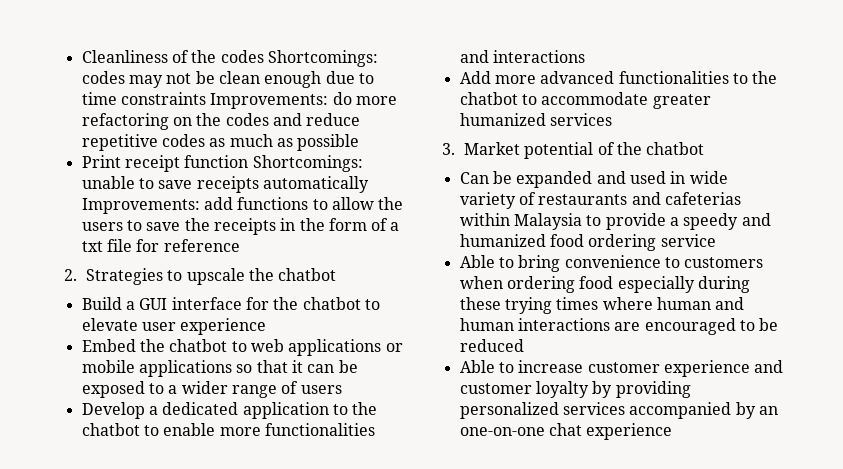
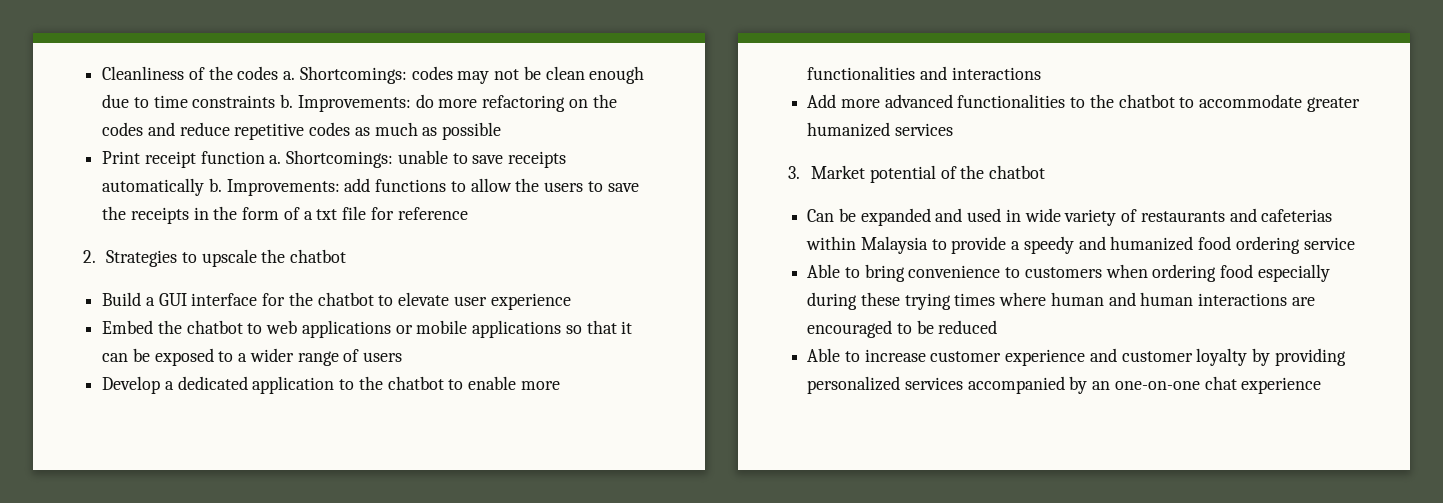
- Cleanliness of the codes Shortcomings: codes may not be clean enough due to time constraints Improvements: do more refactoring on the codes and reduce repetitive codes as much as possible
+ Cleanliness of the codes a. Shortcomings: codes may not be clean enough due to time constraints b. Improvements: do more refactoring on the codes and reduce repetitive codes as much as possible
- Print receipt function Shortcomings: unable to save receipts automatically Improvements: add functions to allow the users to save the receipts in the form of a txt file for reference
+ Print receipt function a. Shortcomings: unable to save receipts automatically b. Improvements: add functions to allow the users to save the receipts in the form of a txt file for reference

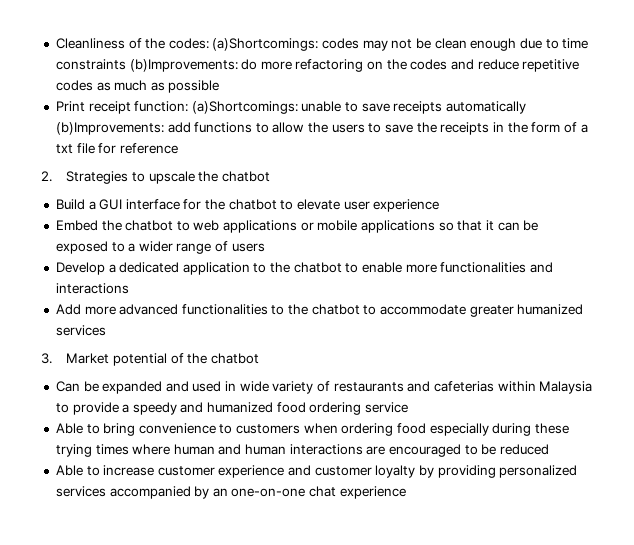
- Cleanliness of the codes a. Shortcomings: codes may not be clean enough due to time constraints b. Improvements: do more refactoring on the codes and reduce repetitive codes as much as possible
+ Cleanliness of the codes: (a)Shortcomings: codes may not be clean enough due to time constraints (b)Improvements: do more refactoring on the codes and reduce repetitive codes as much as possible
- Print receipt function a. Shortcomings: unable to save receipts automatically b. Improvements: add functions to allow the users to save the receipts in the form of a txt file for reference
+ Print receipt function: (a)Shortcomings: unable to save receipts automatically (b)Improvements: add functions to allow the users to save the receipts in the form of a txt file for reference

